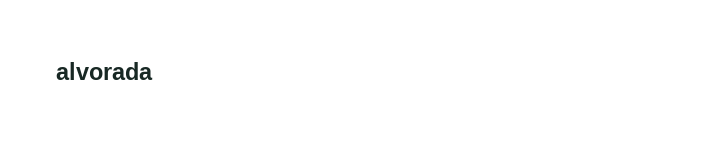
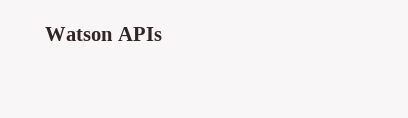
- alvorada
+ Watson APIs

